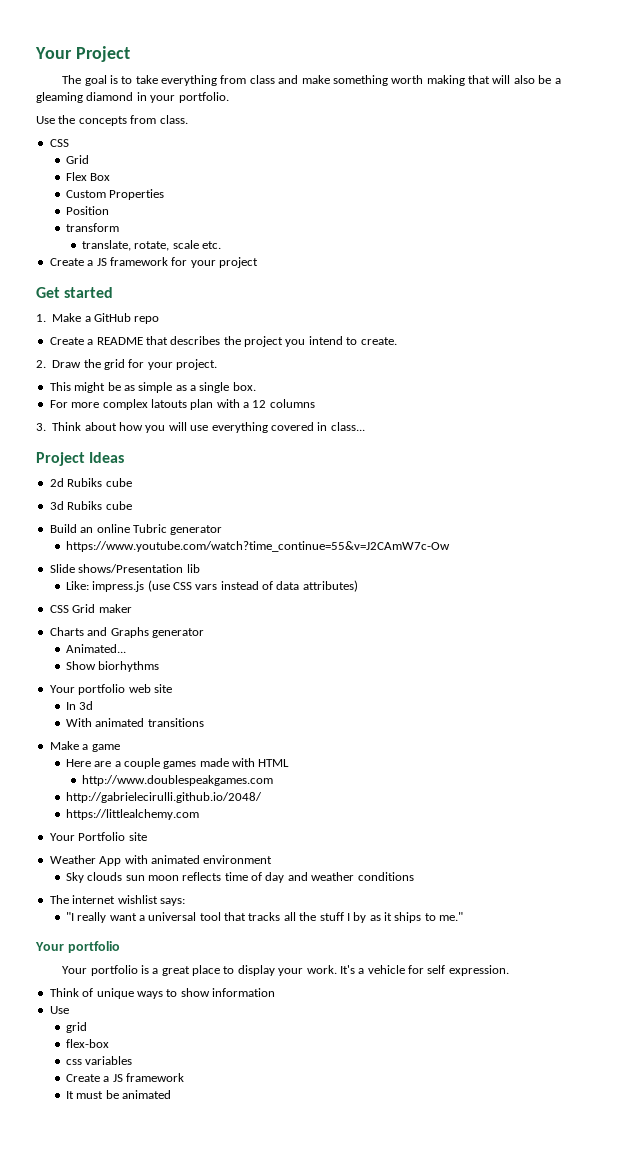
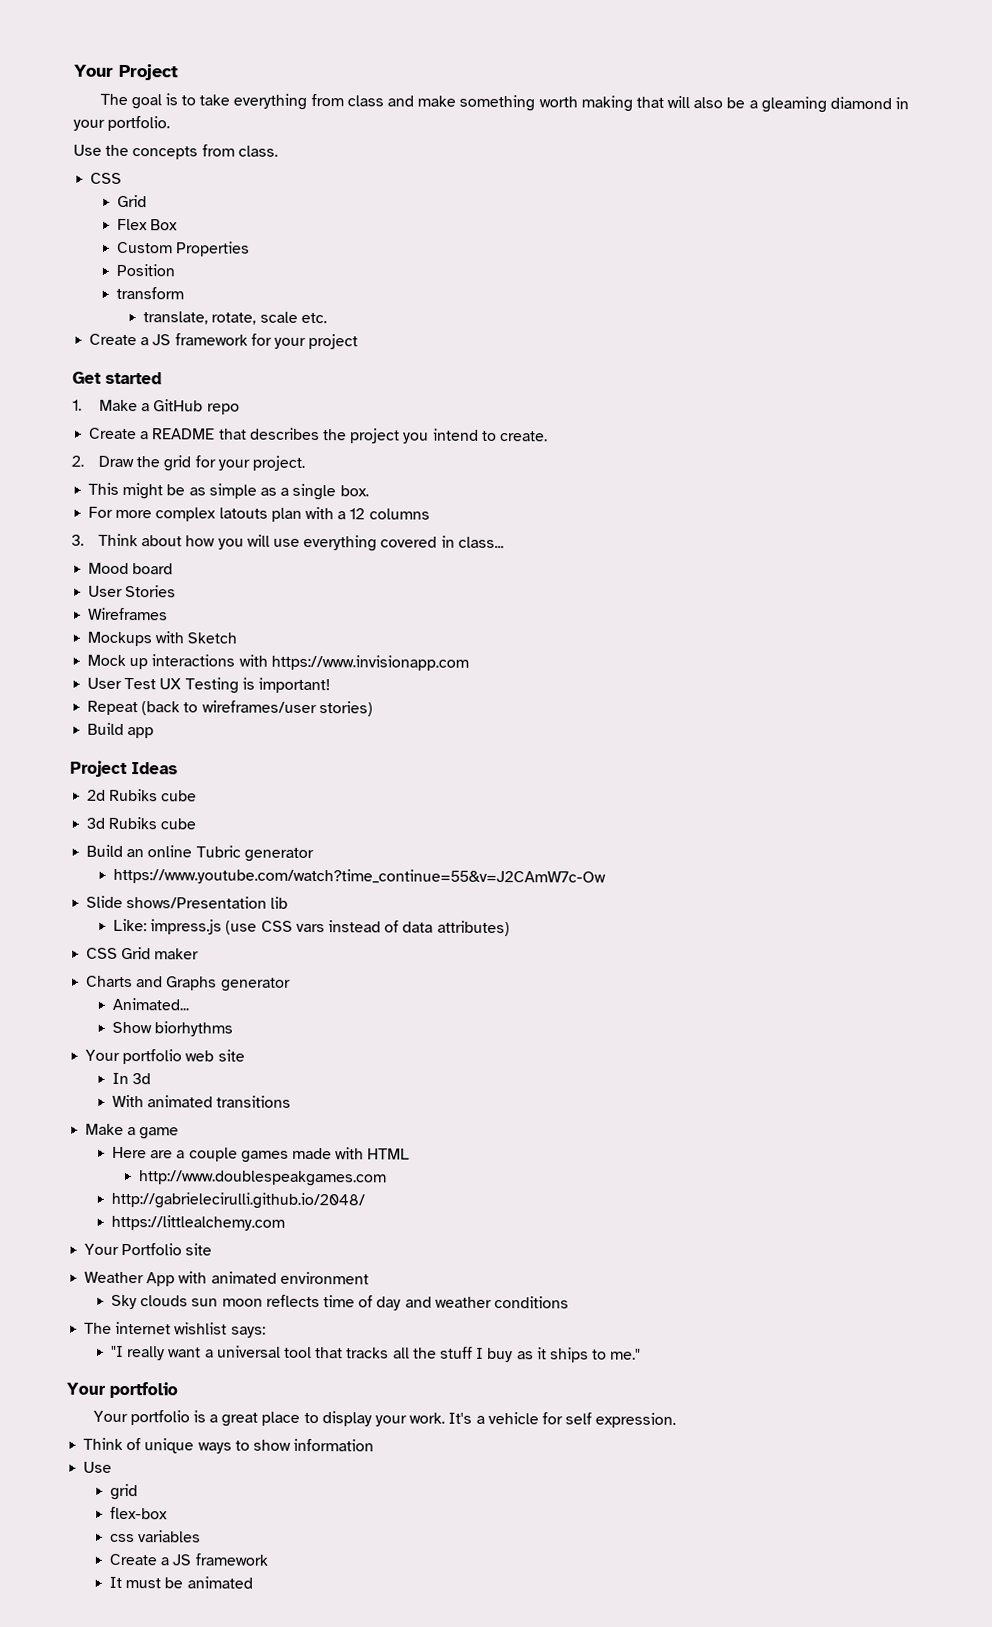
+ Mood board
+ User Stories
+ Wireframes
+ Mockups with Sketch
+ Mock up interactions with https://www.invisionapp.com
+ User Test UX Testing is important!
+ Repeat (back to wireframes/user stories)
+ Build app
- "I really want a universal tool that tracks all the stuff I by as it ships to me."
+ "I really want a universal tool that tracks all the stuff I buy as it ships to me."

